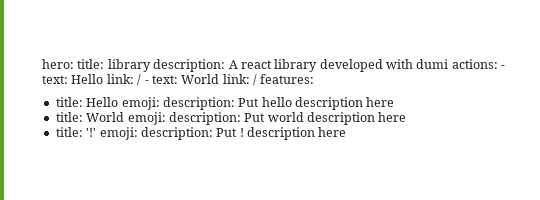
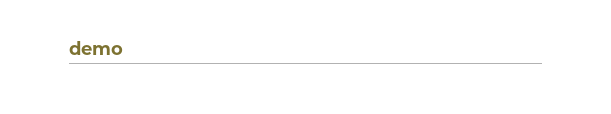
- hero: title: library description: A react library developed with dumi actions: - text: Hello link: / - text: World link: / features:
- title: Hello emoji: description: Put hello description here
- title: World emoji: description: Put world description here
- title: '!' emoji: description: Put ! description here
+ demo

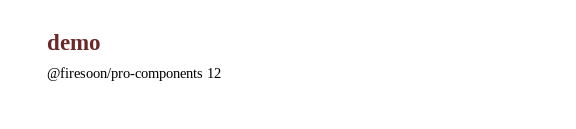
+ @firesoon/pro-components 12

